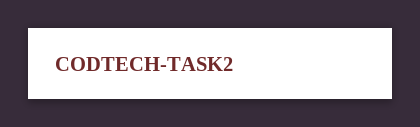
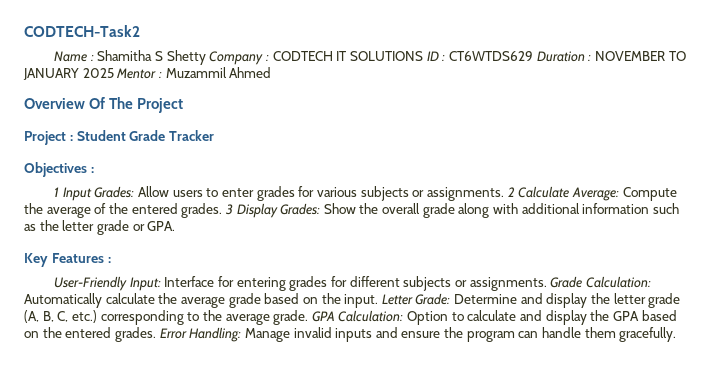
- CODTECH-TASK2
+ CODTECH-Task2
+ Name : Shamitha S Shetty Company : CODTECH IT SOLUTIONS ID : CT6WTDS629 Duration : NOVEMBER TO JANUARY 2025 Mentor : Muzammil Ahmed
+ Overview Of The Project
+ Project : Student Grade Tracker
+ Objectives :
+ 1 Input Grades: Allow users to enter grades for various subjects or assignments. 2 Calculate Average: Compute the average of the entered grades. 3 Display Grades: Show the overall grade along with additional information such as the letter grade or GPA.
+ Key Features :
+ User-Friendly Input: Interface for entering grades for different subjects or assignments. Grade Calculation: Automatically calculate the average grade based on the input. Letter Grade: Determine and display the letter grade (A, B, C, etc.) corresponding to the average grade. GPA Calculation: Option to calculate and display the GPA based on the entered grades. Error Handling: Manage invalid inputs and ensure the program can handle them gracefully.

